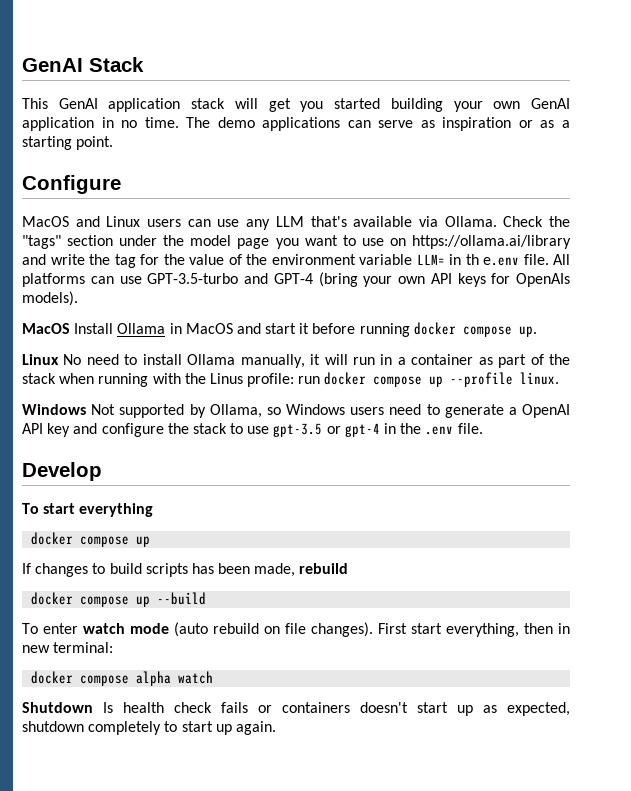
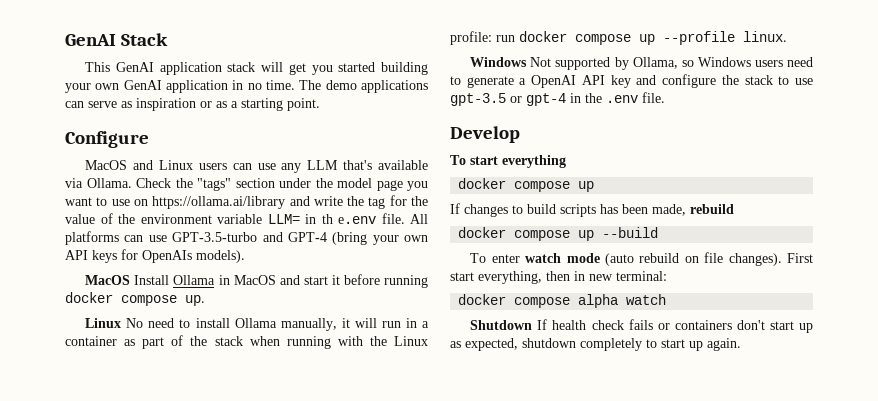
- Linux No need to install Ollama manually, it will run in a container as part of the stack when running with the Linus profile: run docker compose up --profile linux.
+ Linux No need to install Ollama manually, it will run in a container as part of the stack when running with the Linux profile: run docker compose up --profile linux.
- Shutdown Is health check fails or containers doesn't start up as expected, shutdown completely to start up again.
+ Shutdown If health check fails or containers don't start up as expected, shutdown completely to start up again.

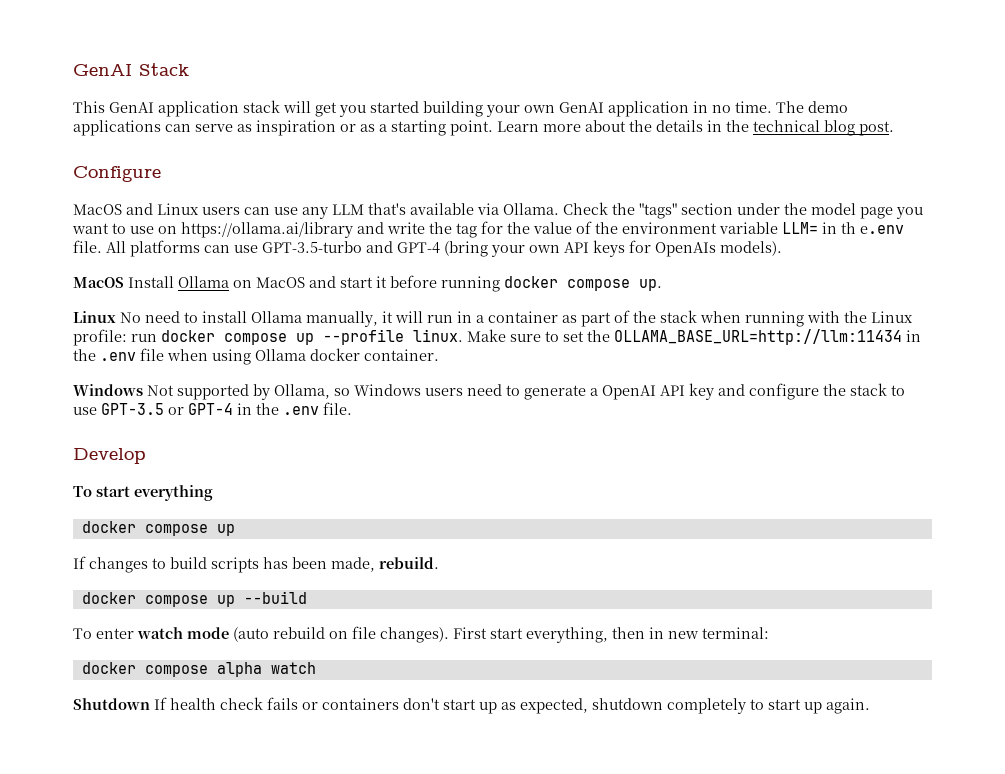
+ Learn more about the details in the technical blog post.
- MacOS Install Ollama in MacOS and start it before running docker compose up.
+ MacOS Install Ollama on MacOS and start it before running docker compose up.
+ Make sure to set the OLLAMA_BASE_URL=http://llm:11434 in the .env file when using Ollama docker container.
- Windows Not supported by Ollama, so Windows users need to generate a OpenAI API key and configure the stack to use gpt-3.5 or gpt-4 in the .env file.
+ Windows Not supported by Ollama, so Windows users need to generate a OpenAI API key and configure the stack to use GPT-3.5 or GPT-4 in the .env file.
- If changes to build scripts has been made, rebuild
+ If changes to build scripts has been made, rebuild.

